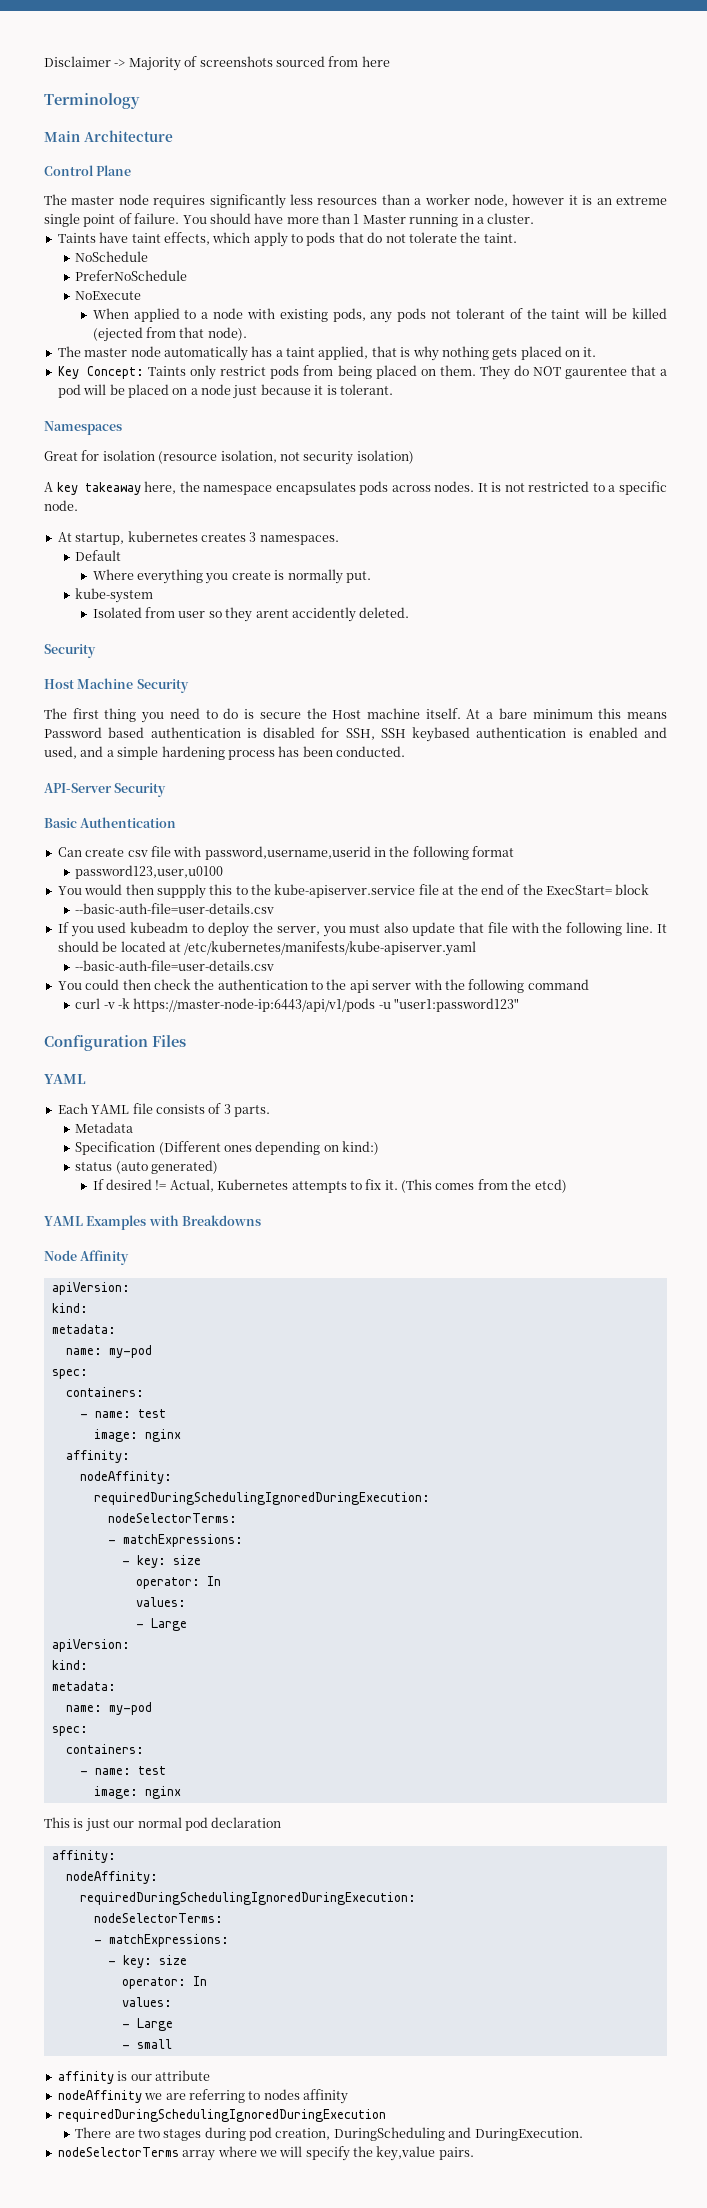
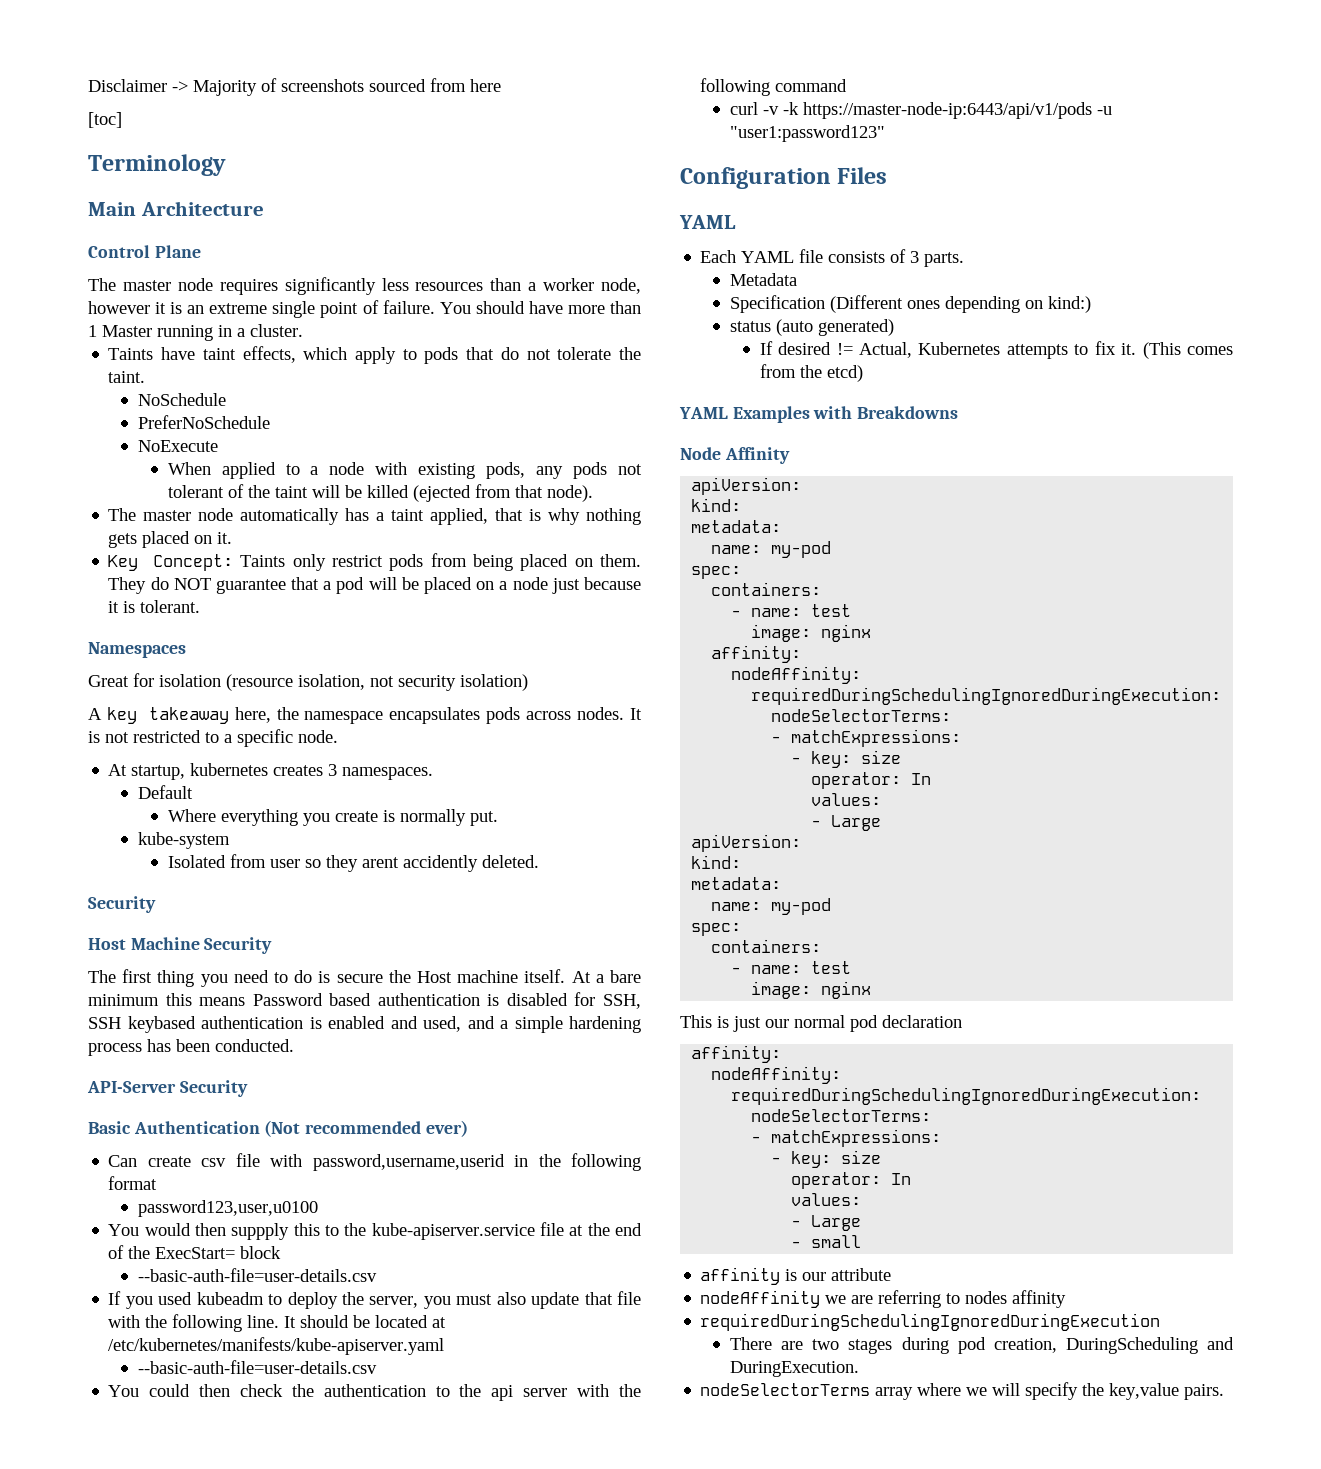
+ [toc]
- They do NOT gaurentee that a pod will be placed on a node just because it is tolerant.
+ They do NOT guarantee that a pod will be placed on a node just because it is tolerant.
- Basic Authentication
+ Basic Authentication (Not recommended ever)

